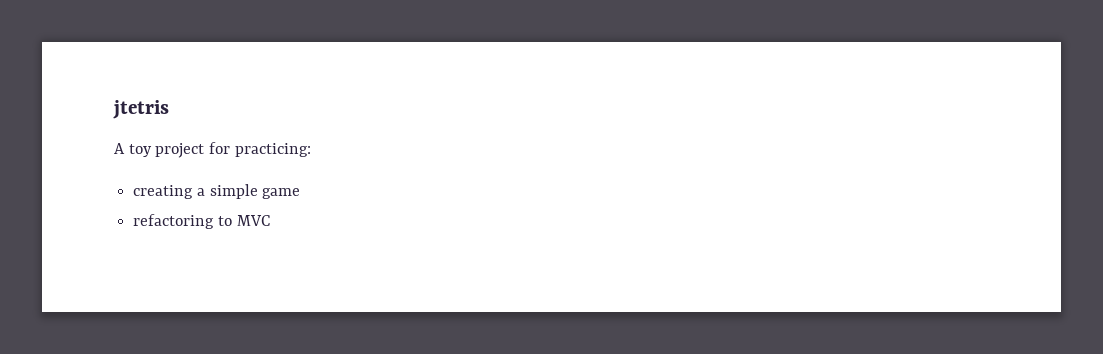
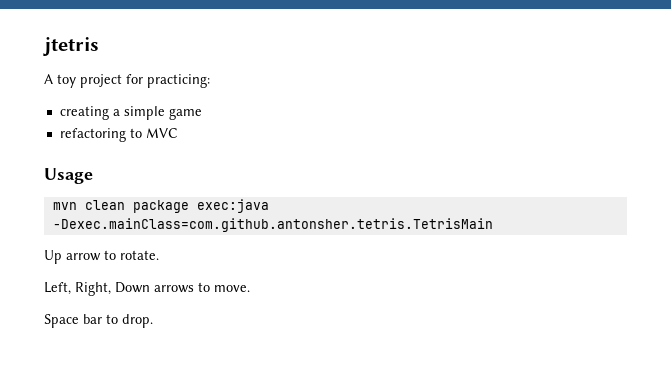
+ Usage
+ mvn clean package exec:java -Dexec.mainClass=com.github.antonsher.tetris.TetrisMain
+ Up arrow to rotate.
+ Left, Right, Down arrows to move.
+ Space bar to drop.

